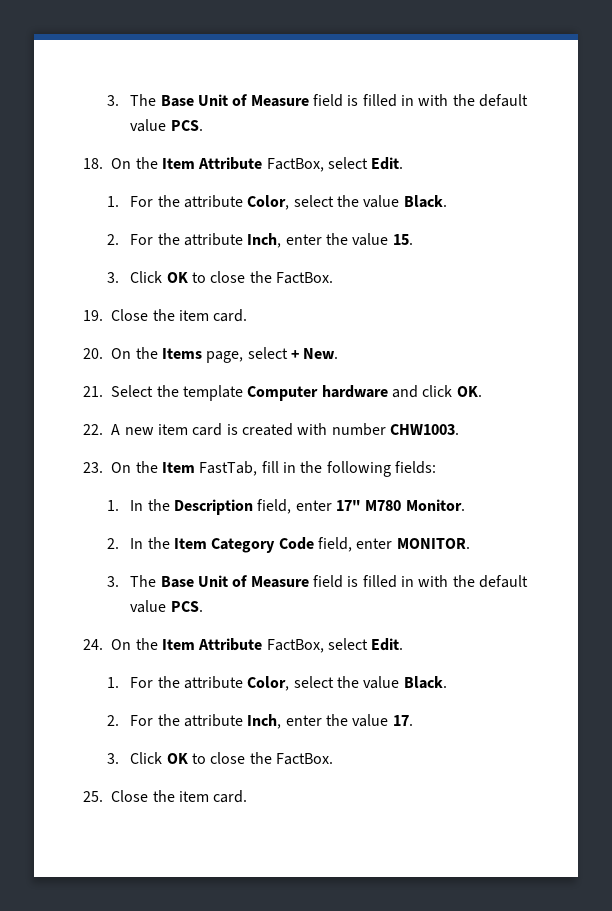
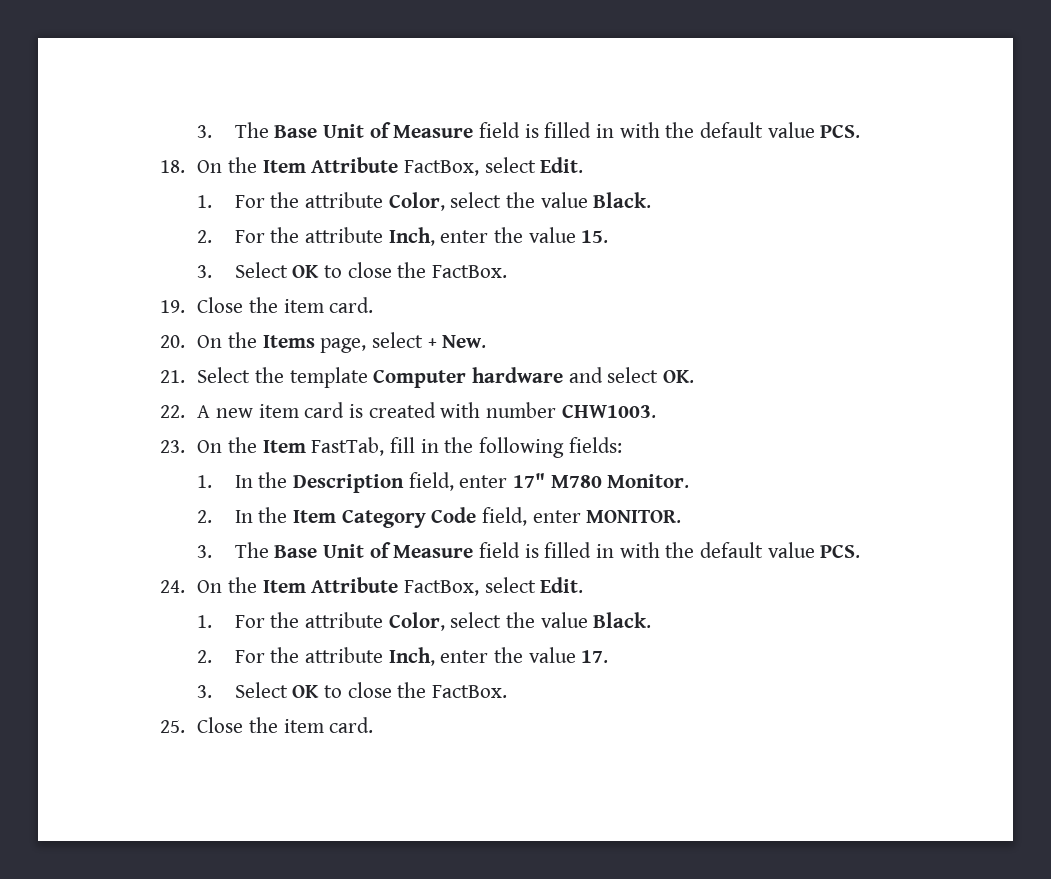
  2. For the attribute Inch, enter the value 15.
- 3. Click OK to close the FactBox.
+ 3. Select OK to close the FactBox.
- 21. Select the template Computer hardware and click OK.
+ 21. Select the template Computer hardware and select OK.
  2. For the attribute Inch, enter the value 17.
- 3. Click OK to close the FactBox.
+ 3. Select OK to close the FactBox.

